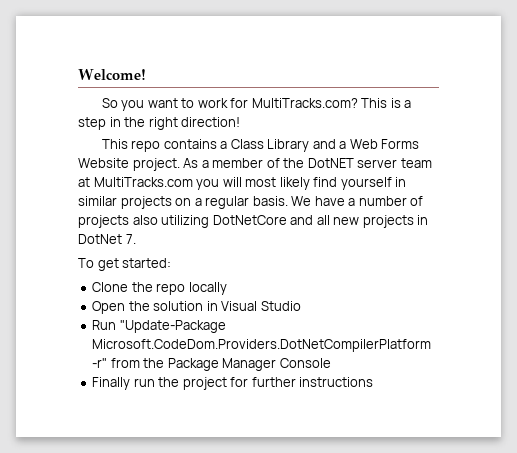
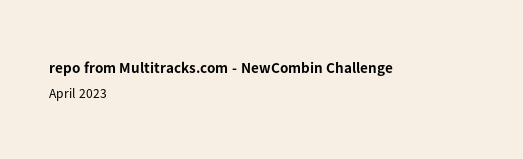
- Welcome!
- So you want to work for MultiTracks.com? This is a step in the right direction!
- This repo contains a Class Library and a Web Forms Website project. As a member of the DotNET server team at MultiTracks.com you will most likely find yourself in similar projects on a regular basis. We have a number of projects also utilizing DotNetCore and all new projects in DotNet 7.
- To get started:
- Clone the repo locally
- Open the solution in Visual Studio
- Run "Update-Package Microsoft.CodeDom.Providers.DotNetCompilerPlatform -r" from the Package Manager Console
- Finally run the project for further instructions
+ repo from Multitracks.com - NewCombin Challenge
+ April 2023

